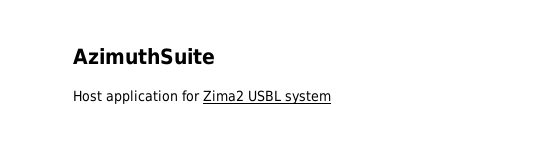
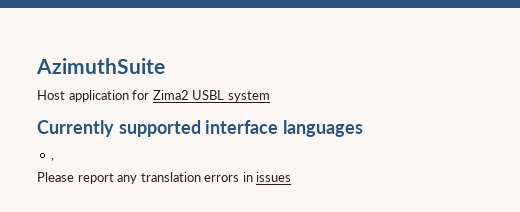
+ Currently supported interface languages
+ ,
+ Please report any translation errors in issues

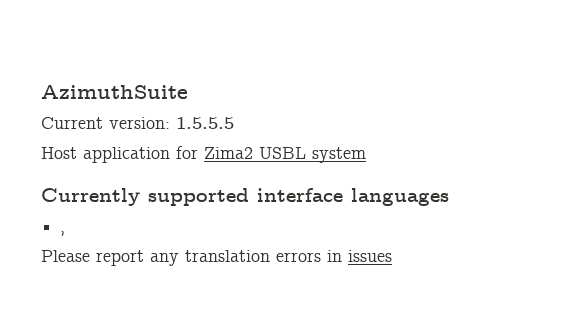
+ Current version: 1.5.5.5

